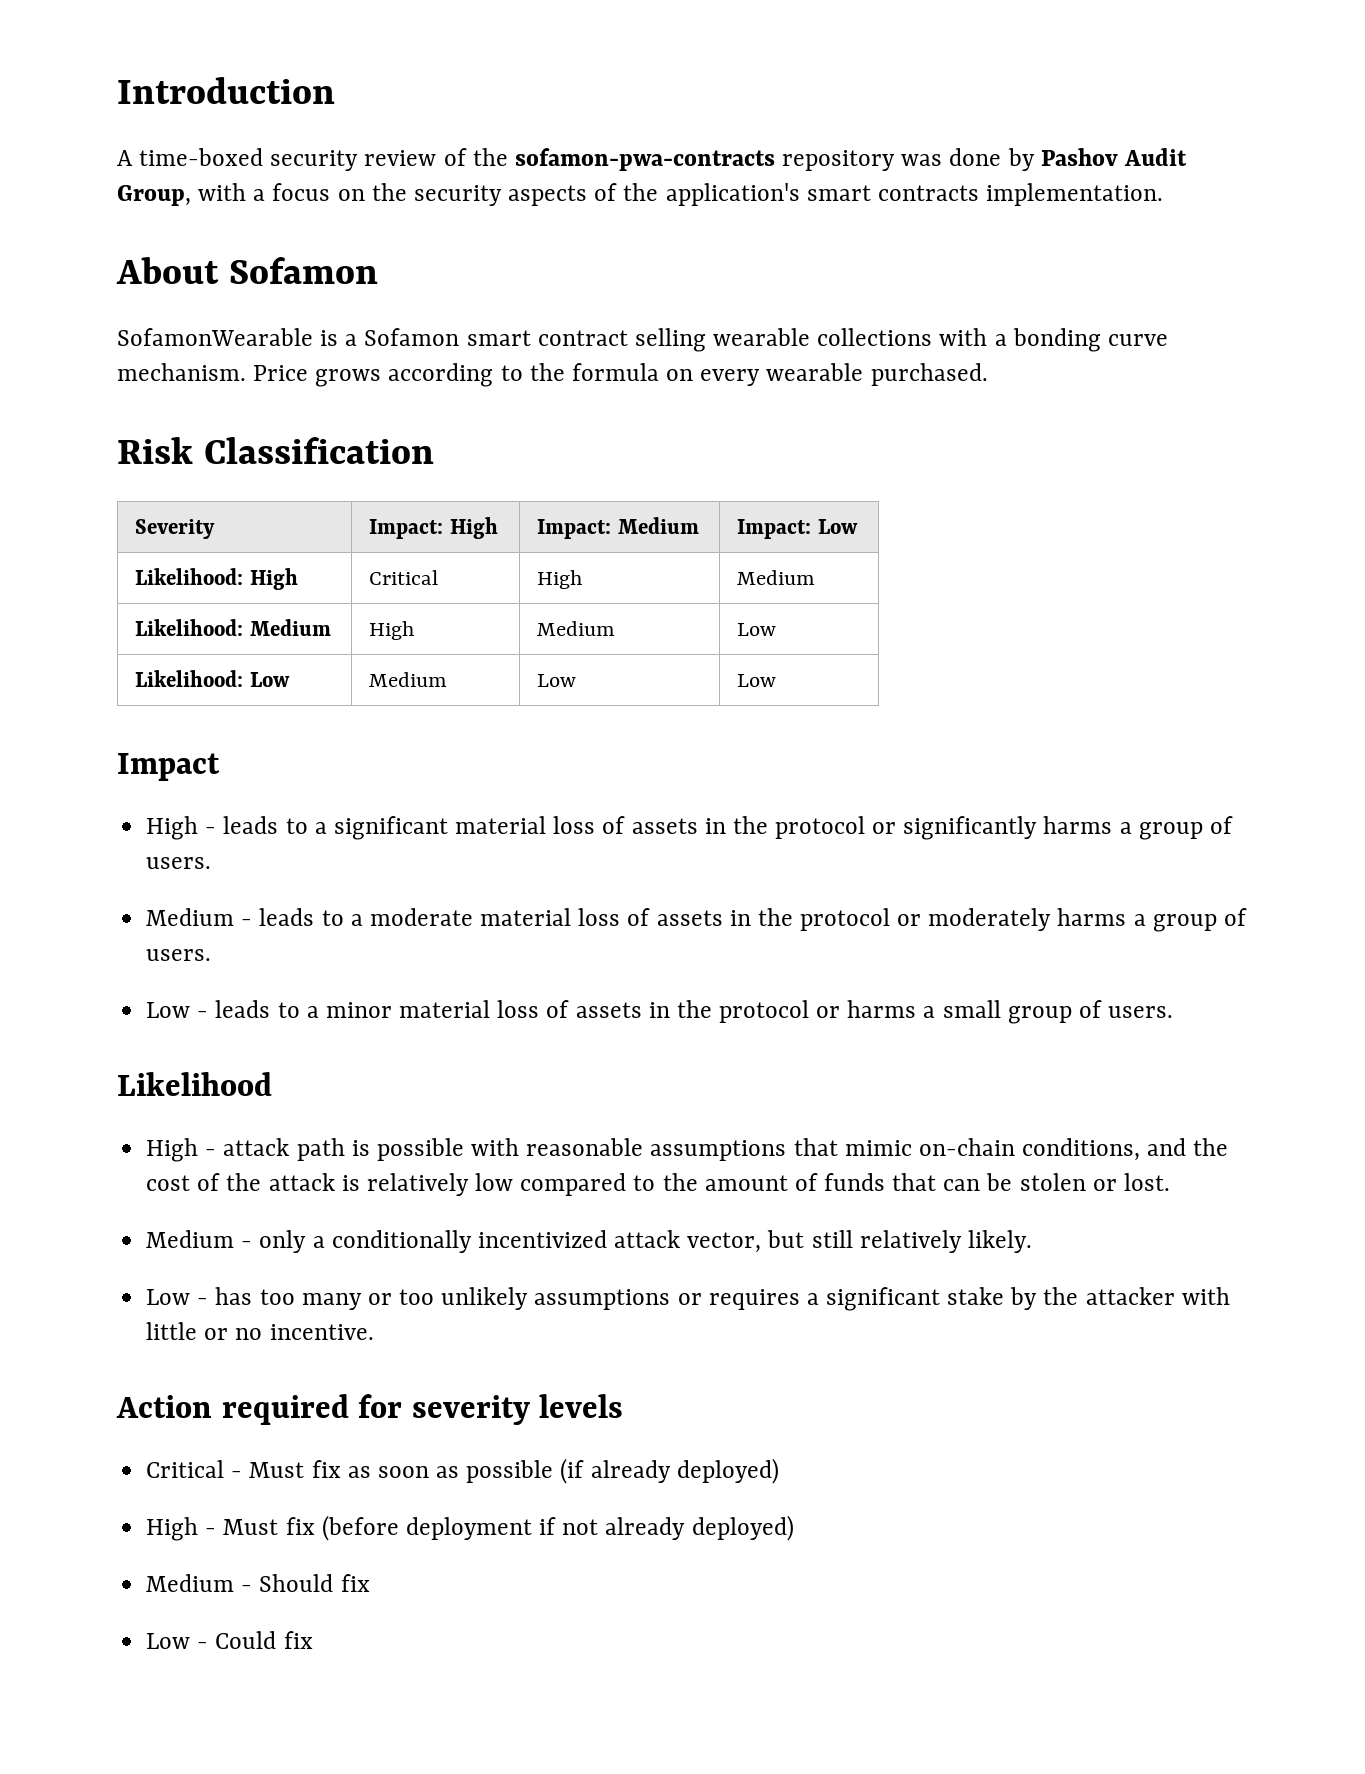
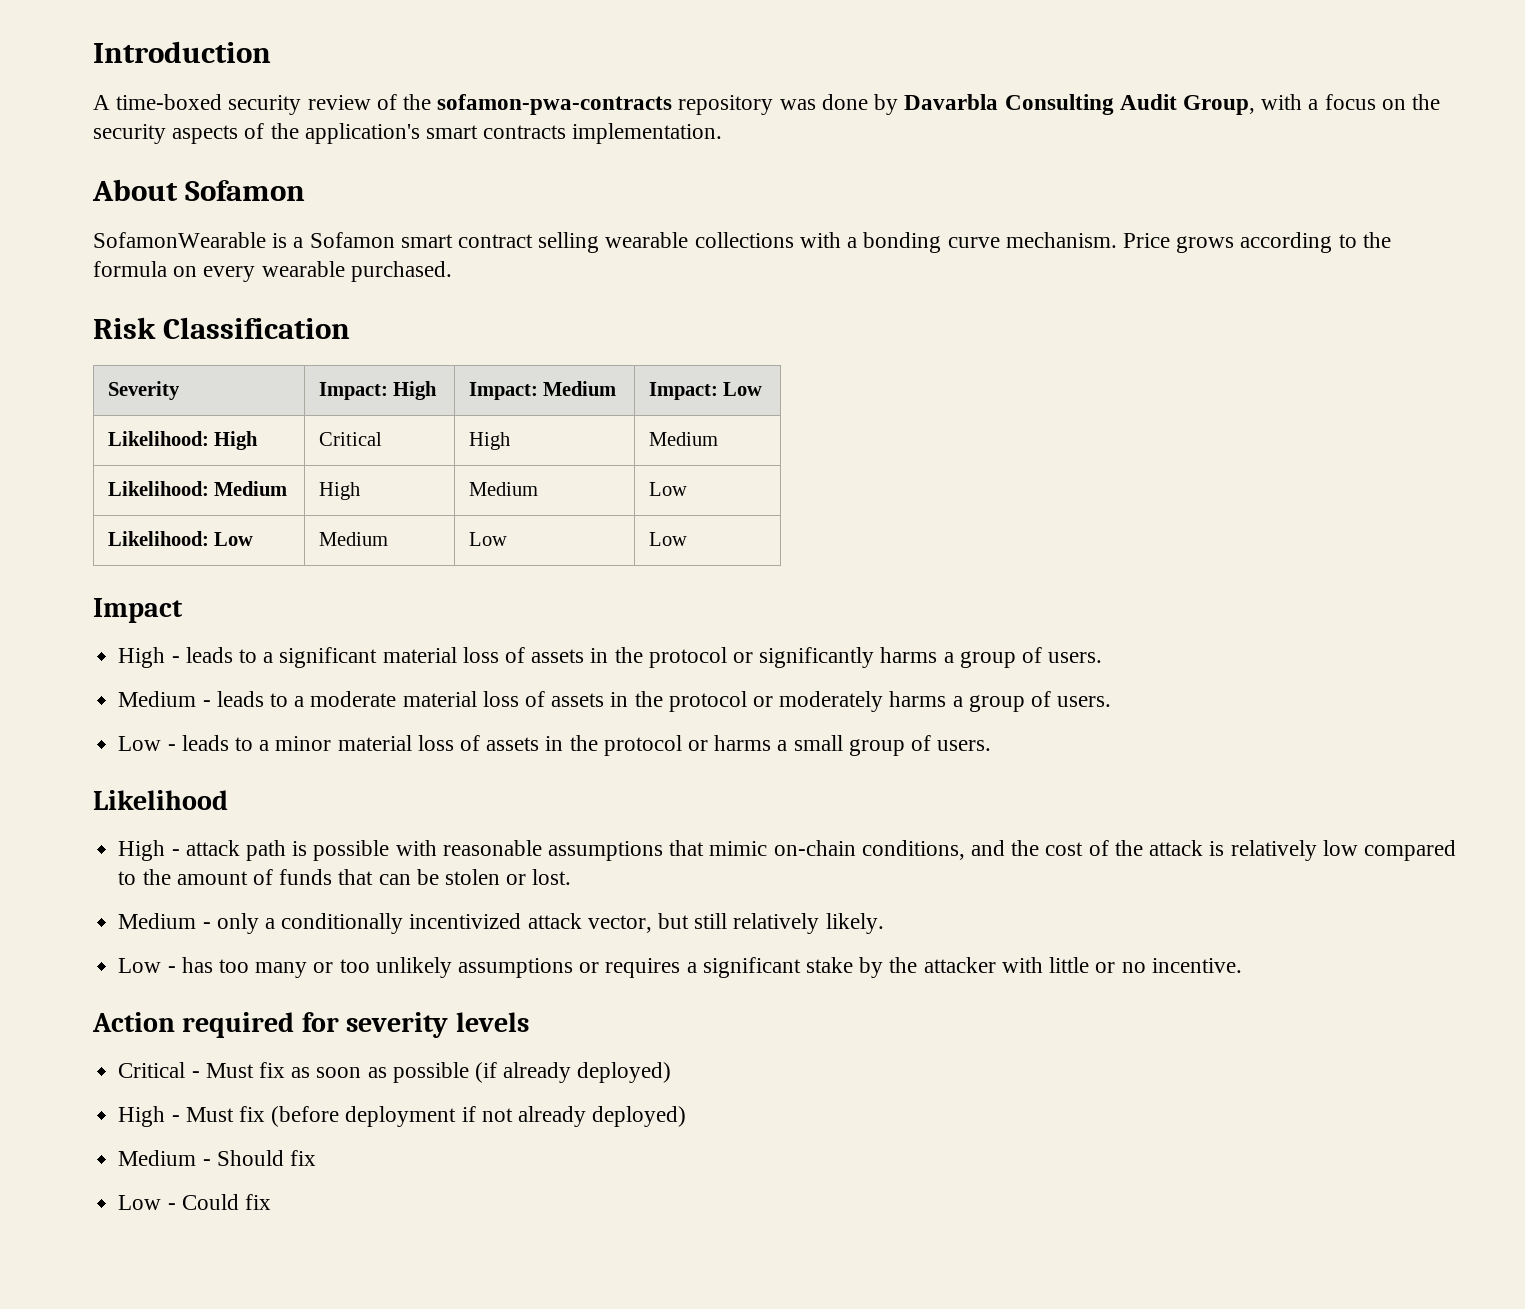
- A time-boxed security review of the sofamon-pwa-contracts repository was done by Pashov Audit Group, with a focus on the security aspects of the application's smart contracts implementation.
+ A time-boxed security review of the sofamon-pwa-contracts repository was done by Davarbla Consulting Audit Group, with a focus on the security aspects of the application's smart contracts implementation.

